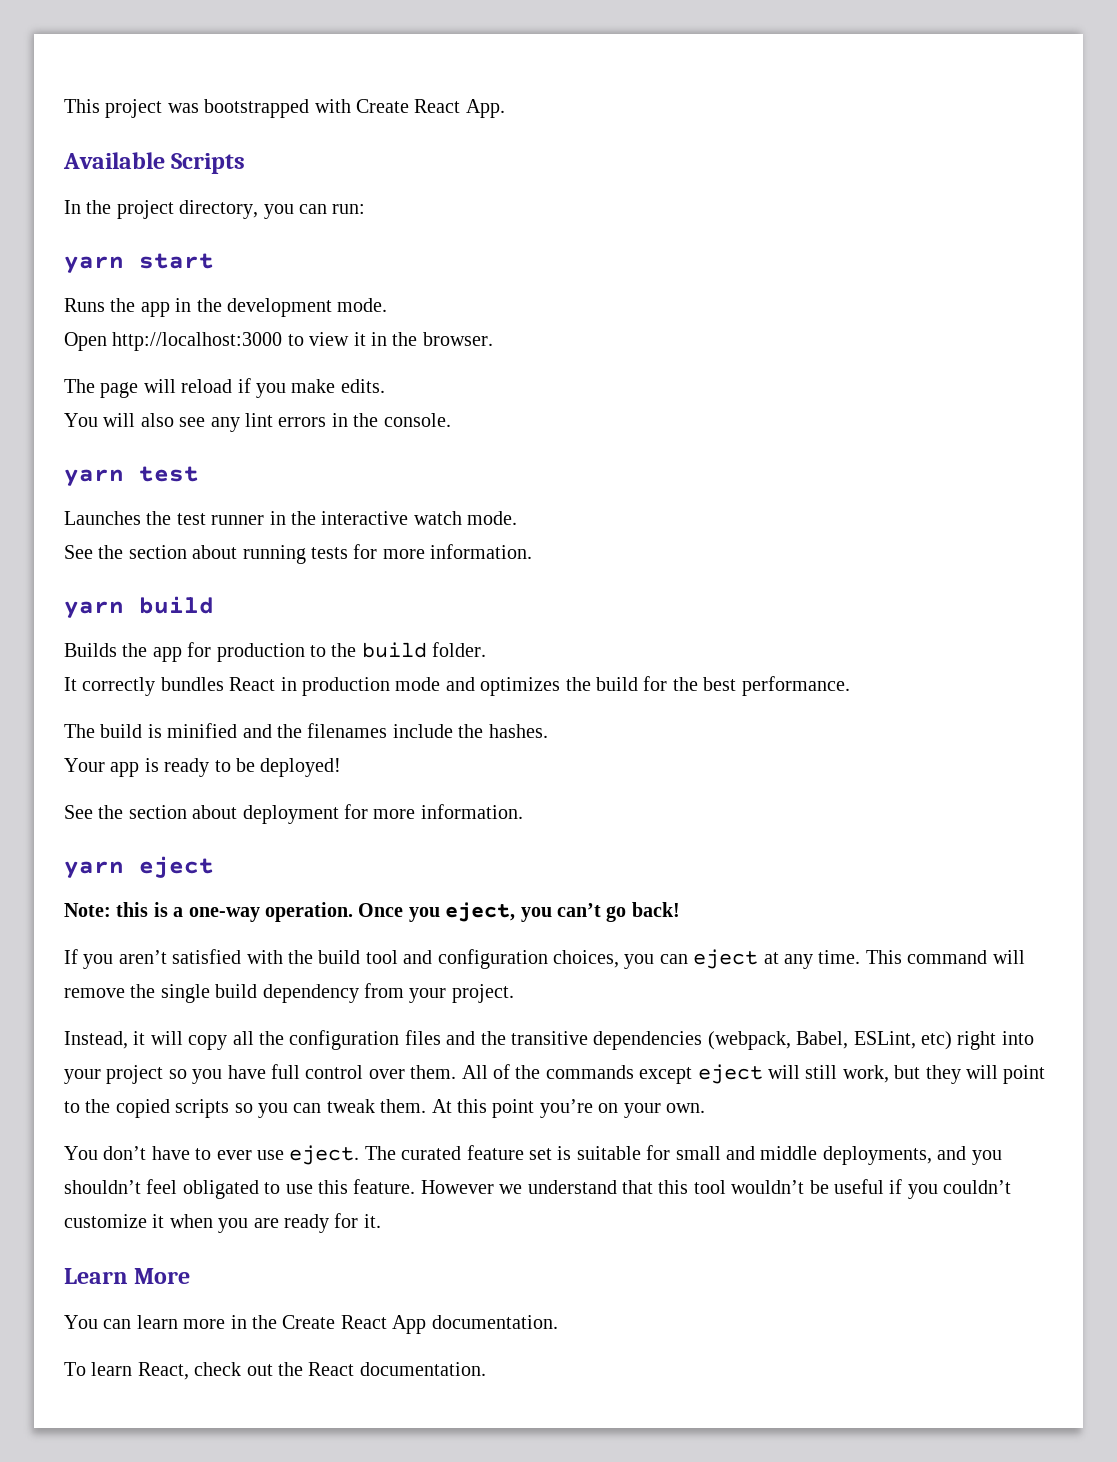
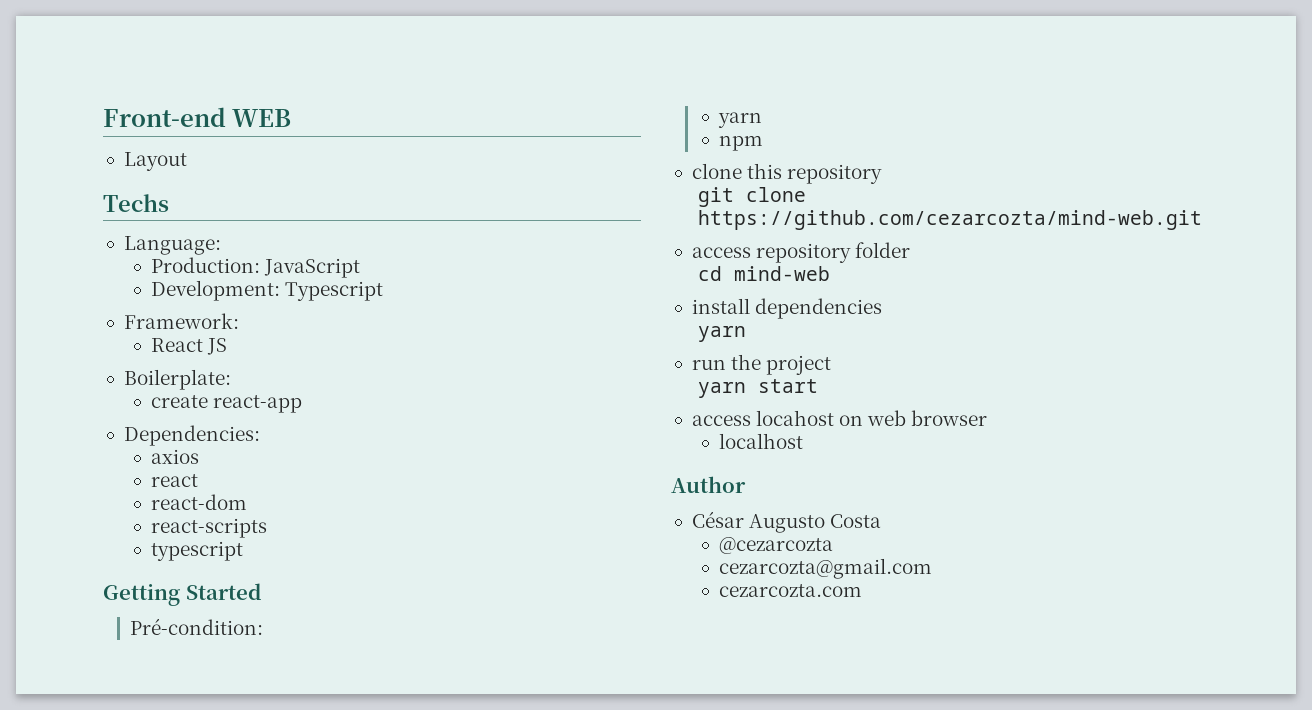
- This project was bootstrapped with Create React App.
- Available Scripts
- In the project directory, you can run:
+ Front-end WEB
+ Layout
+ Techs
+ Language:
+ Production: JavaScript
+ Development: Typescript
+ Framework:
+ React JS
+ Boilerplate:
+ create react-app
+ Dependencies:
+ axios
+ react
+ react-dom
+ react-scripts
+ typescript
+ Getting Started
+ Pré-condition:
+ yarn
+ npm
+ clone this repository
+ git clone https://github.com/cezarcozta/mind-web.git
+ access repository folder
+ cd mind-web
+ install dependencies
+ yarn
+ run the project
  yarn start
- Runs the app in the development mode.
- Open http://localhost:3000 to view it in the browser.
- The page will reload if you make edits.
- You will also see any lint errors in the console.
- yarn test
- Launches the test runner in the interactive watch mode.
- See the section about running tests for more information.
- yarn build
- Builds the app for production to the build folder.
- It correctly bundles React in production mode and optimizes the build for the best performance.
- The build is minified and the filenames include the hashes.
- Your app is ready to be deployed!
- See the section about deployment for more information.
- yarn eject
- Note: this is a one-way operation. Once you eject, you can’t go back!
- If you aren’t satisfied with the build tool and configuration choices, you can eject at any time. This command will remove the single build dependency from your project.
- Instead, it will copy all the configuration files and the transitive dependencies (webpack, Babel, ESLint, etc) right into your project so you have full control over them. All of the commands except eject will still work, but they will point to the copied scripts so you can tweak them. At this point you’re on your own.
- You don’t have to ever use eject. The curated feature set is suitable for small and middle deployments, and you shouldn’t feel obligated to use this feature. However we understand that this tool wouldn’t be useful if you couldn’t customize it when you are ready for it.
- Learn More
- You can learn more in the Create React App documentation.
- To learn React, check out the React documentation.
+ access locahost on web browser
+ localhost
+ Author
+ César Augusto Costa
+ @cezarcozta
+ cezarcozta@gmail.com
+ cezarcozta.com

